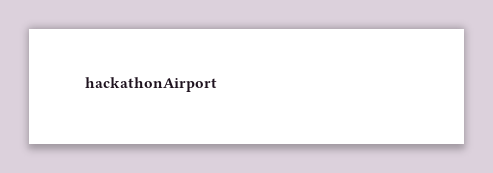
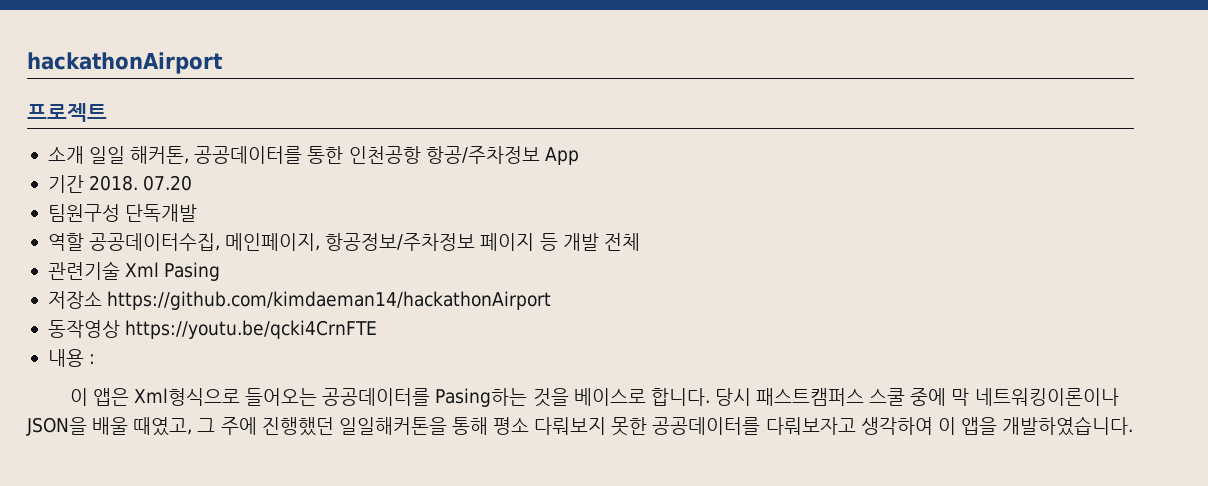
+ 프로젝트
+ 소개 일일 해커톤, 공공데이터를 통한 인천공항 항공/주차정보 App
+ 기간 2018. 07.20
+ 팀원구성 단독개발
+ 역할 공공데이터수집, 메인페이지, 항공정보/주차정보 페이지 등 개발 전체
+ 관련기술 Xml Pasing
+ 저장소 https://github.com/kimdaeman14/hackathonAirport
+ 동작영상 https://youtu.be/qcki4CrnFTE
+ 내용 :
+ 이 앱은 Xml형식으로 들어오는 공공데이터를 Pasing하는 것을 베이스로 합니다. 당시 패스트캠퍼스 스쿨 중에 막 네트워킹이론이나 JSON을 배울 때였고, 그 주에 진행했던 일일해커톤을 통해 평소 다뤄보지 못한 공공데이터를 다뤄보자고 생각하여 이 앱을 개발하였습니다.

